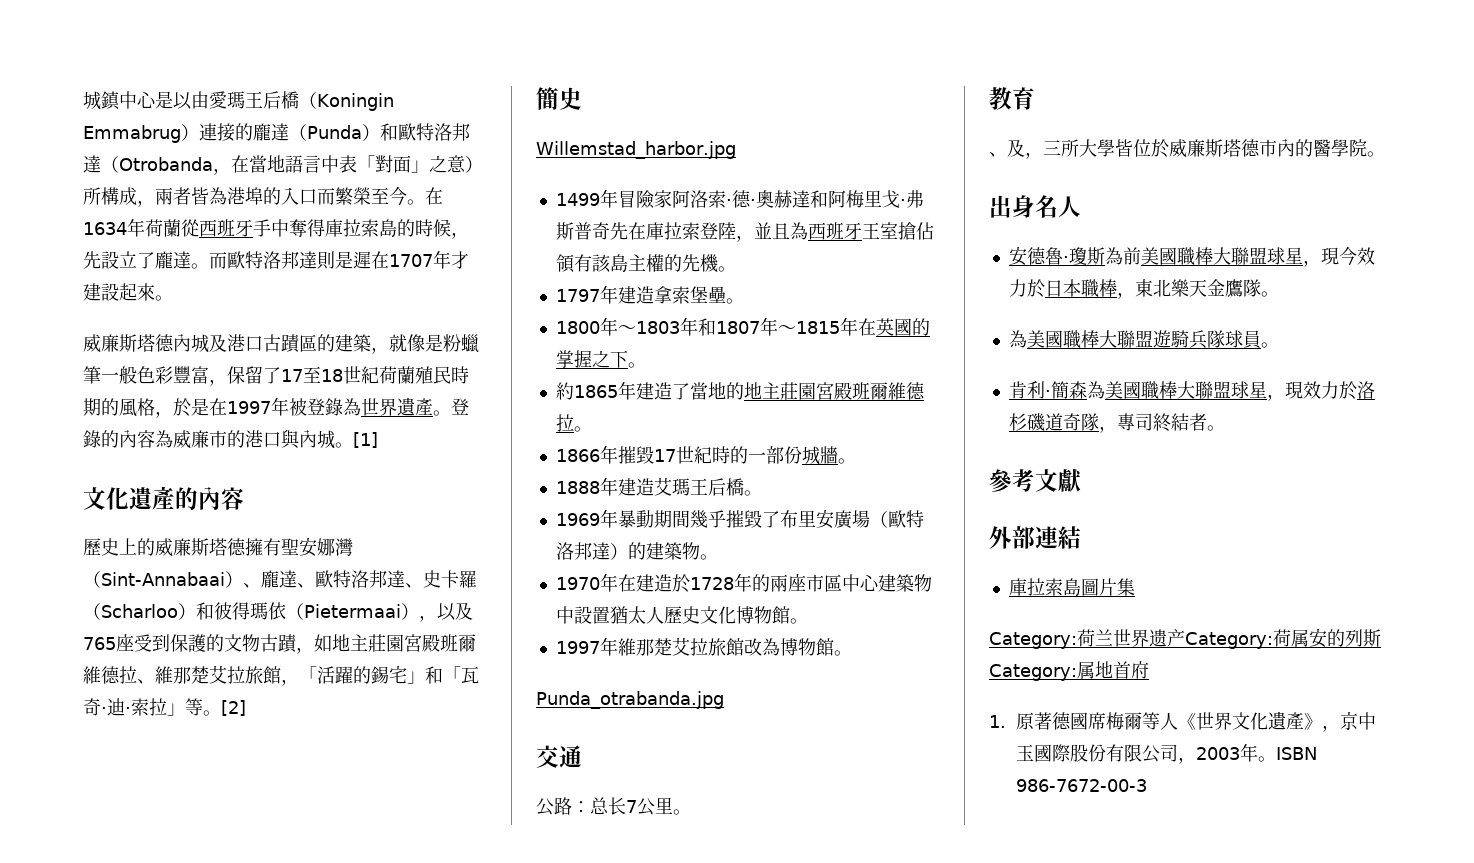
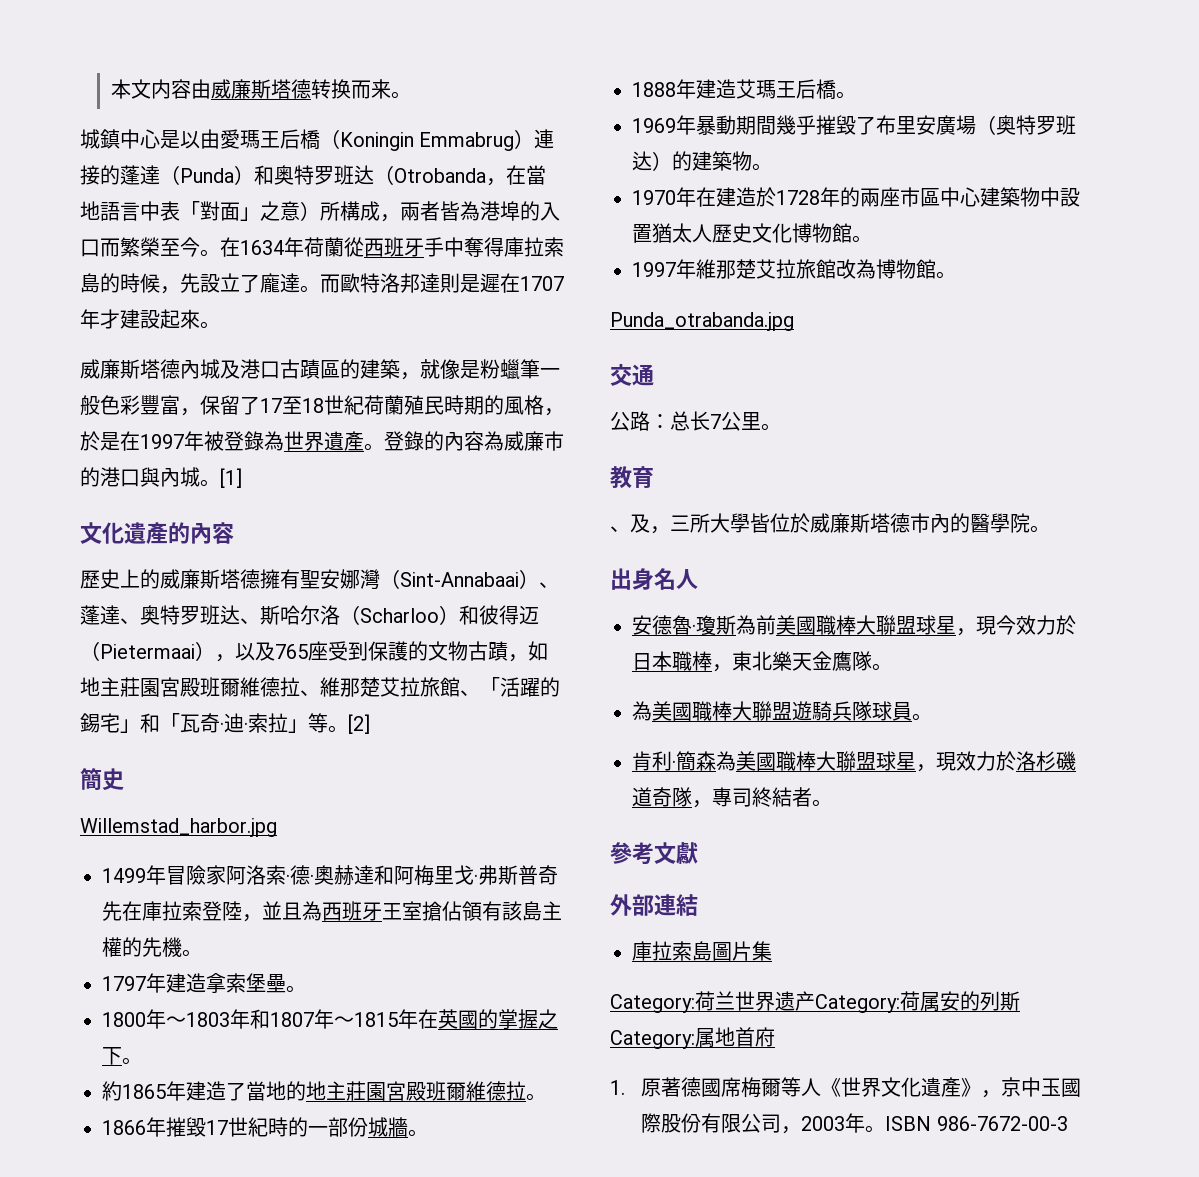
+ 本文内容由威廉斯塔德转换而来。
- 城鎮中心是以由愛瑪王后橋（Koningin Emmabrug）連接的龐達（Punda）和歐特洛邦達（Otrobanda，在當地語言中表「對面」之意）所構成，兩者皆為港埠的入口而繁榮至今。
+ 城鎮中心是以由愛瑪王后橋（Koningin Emmabrug）連接的蓬達（Punda）和奥特罗班达（Otrobanda，在當地語言中表「對面」之意）所構成，兩者皆為港埠的入口而繁榮至今。
- 歷史上的威廉斯塔德擁有聖安娜灣（Sint-Annabaai）、龐達、歐特洛邦達、史卡羅（Scharloo）和彼得瑪依（Pietermaai），以及765座受到保護的文物古蹟，如地主莊園宮殿班爾維德拉、維那楚艾拉旅館，「活躍的錫宅」和「瓦奇·迪·索拉」等。
+ 歷史上的威廉斯塔德擁有聖安娜灣（Sint-Annabaai）、蓬達、奥特罗班达、斯哈尔洛（Scharloo）和彼得迈（Pietermaai），以及765座受到保護的文物古蹟，如地主莊園宮殿班爾維德拉、維那楚艾拉旅館、「活躍的錫宅」和「瓦奇·迪·索拉」等。
- 1969年暴動期間幾乎摧毀了布里安廣場（歐特洛邦達）的建築物。
+ 1969年暴動期間幾乎摧毀了布里安廣場（奥特罗班达）的建築物。

